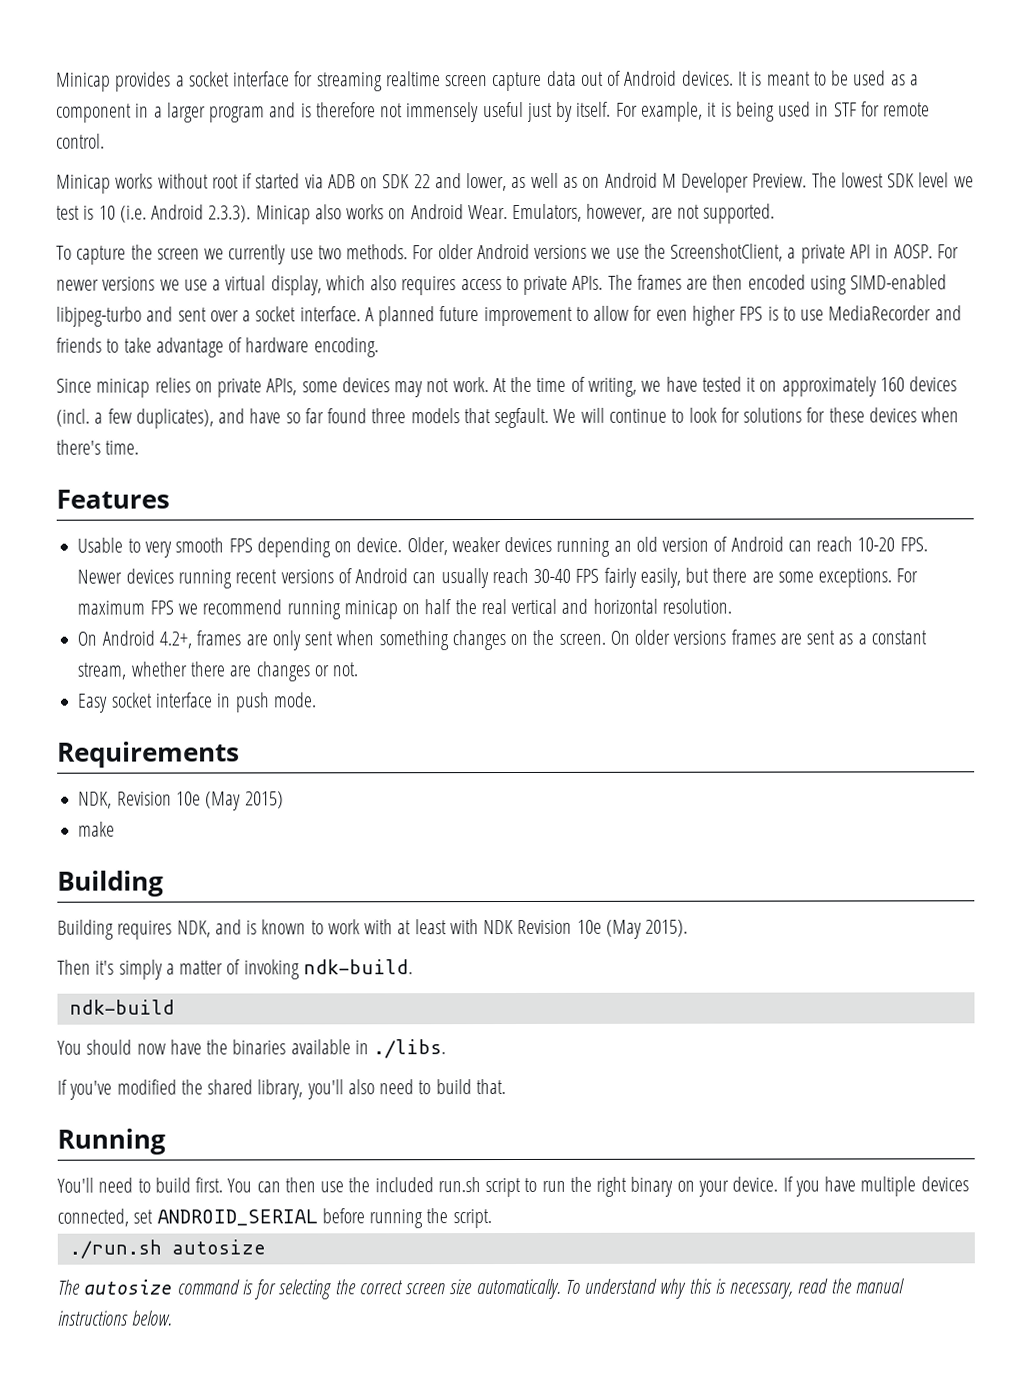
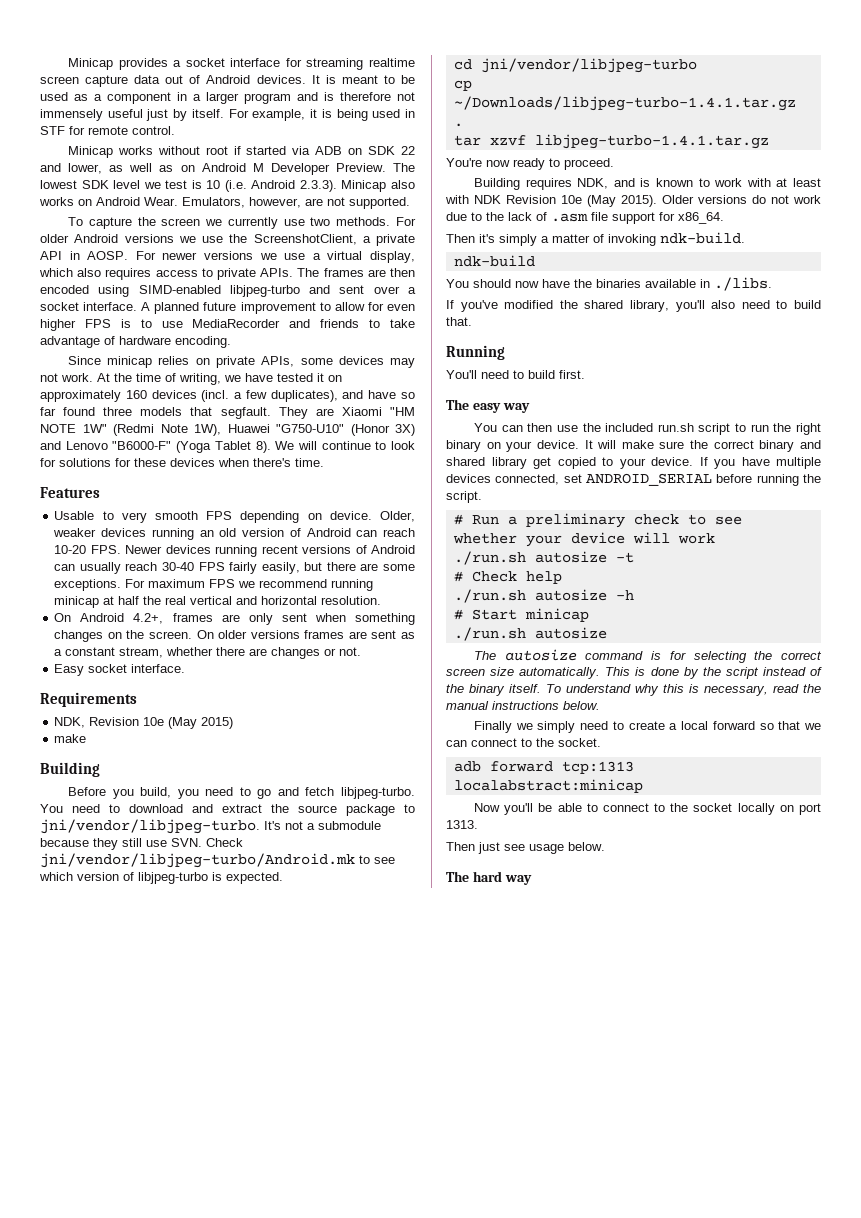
+ They are Xiaomi "HM NOTE 1W" (Redmi Note 1W), Huawei "G750-U10" (Honor 3X) and Lenovo "B6000-F" (Yoga Tablet 8).
- For maximum FPS we recommend running minicap on half the real vertical and horizontal resolution.
+ For maximum FPS we recommend running minicap at half the real vertical and horizontal resolution.
- Easy socket interface in push mode.
+ Easy socket interface.
+ Before you build, you need to go and fetch libjpeg-turbo. You need to download and extract the source package to jni/vendor/libjpeg-turbo. It's not a submodule because they still use SVN. Check jni/vendor/libjpeg-turbo/Android.mk to see which version of libjpeg-turbo is expected.
+ cd jni/vendor/libjpeg-turbo
+ cp ~/Downloads/libjpeg-turbo-1.4.1.tar.gz .
+ tar xzvf libjpeg-turbo-1.4.1.tar.gz
+ You're now ready to proceed.
+ Older versions do not work due to the lack of .asm file support for x86_64.
- You'll need to build first. You can then use the included run.sh script to run the right binary on your device.
+ You'll need to build first.
+ The easy way
+ You can then use the included run.sh script to run the right binary on your device.
+ It will make sure the correct binary and shared library get copied to your device.
+ # Run a preliminary check to see whether your device will work
+ ./run.sh autosize -t
+ # Check help
+ ./run.sh autosize -h
+ # Start minicap
+ This is done by the script instead of the binary itself.
+ Finally we simply need to create a local forward so that we can connect to the socket.
+ adb forward tcp:1313 localabstract:minicap
+ Now you'll be able to connect to the socket locally on port 1313.
+ Then just see usage below.
+ The hard way

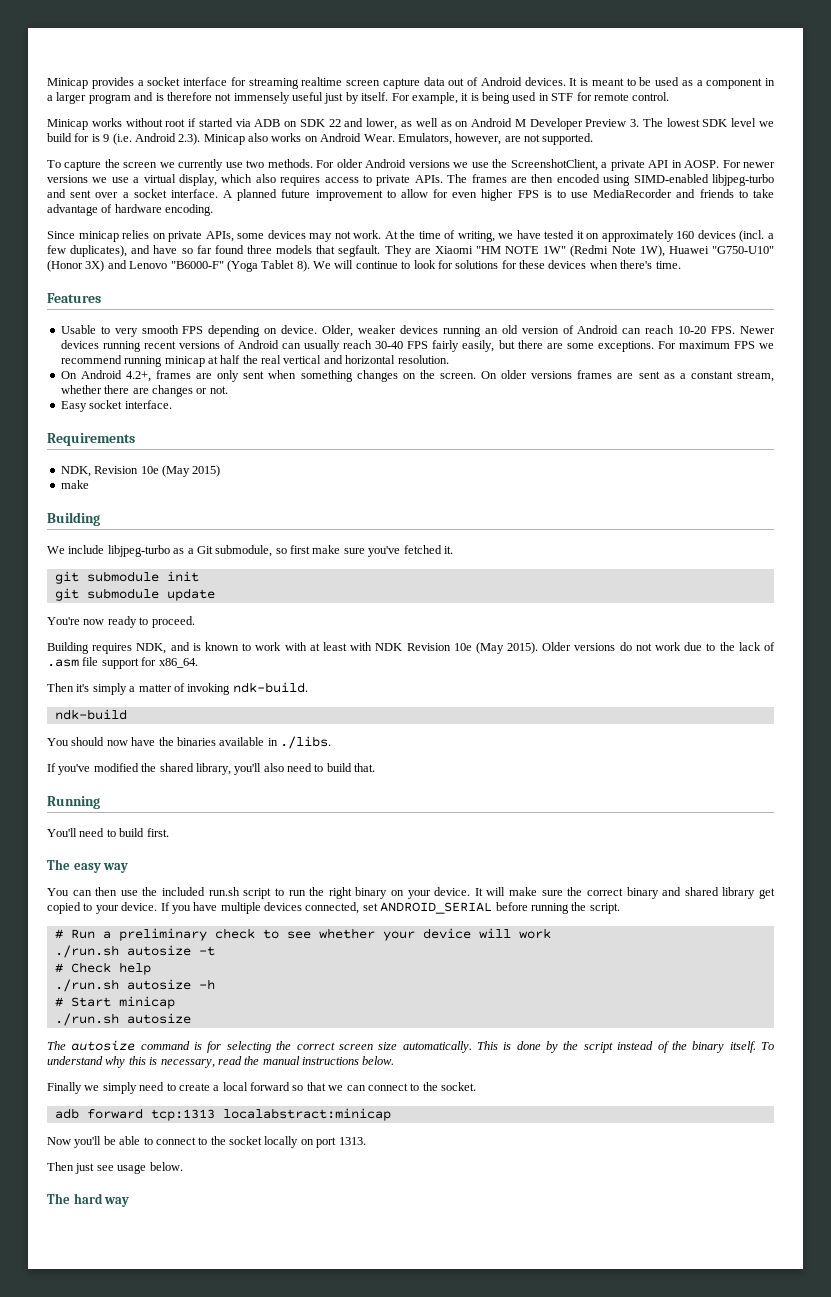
- Minicap works without root if started via ADB on SDK 22 and lower, as well as on Android M Developer Preview. The lowest SDK level we test is 10 (i.e. Android 2.3.3). Minicap also works on Android Wear.
+ Minicap works without root if started via ADB on SDK 22 and lower, as well as on Android M Developer Preview 3. The lowest SDK level we build for is 9 (i.e. Android 2.3). Minicap also works on Android Wear.
- Before you build, you need to go and fetch libjpeg-turbo. You need to download and extract the source package to jni/vendor/libjpeg-turbo. It's not a submodule because they still use SVN. Check jni/vendor/libjpeg-turbo/Android.mk to see which version of libjpeg-turbo is expected.
- cd jni/vendor/libjpeg-turbo
- cp ~/Downloads/libjpeg-turbo-1.4.1.tar.gz .
- tar xzvf libjpeg-turbo-1.4.1.tar.gz
+ We include libjpeg-turbo as a Git submodule, so first make sure you've fetched it.
+ git submodule init
+ git submodule update

